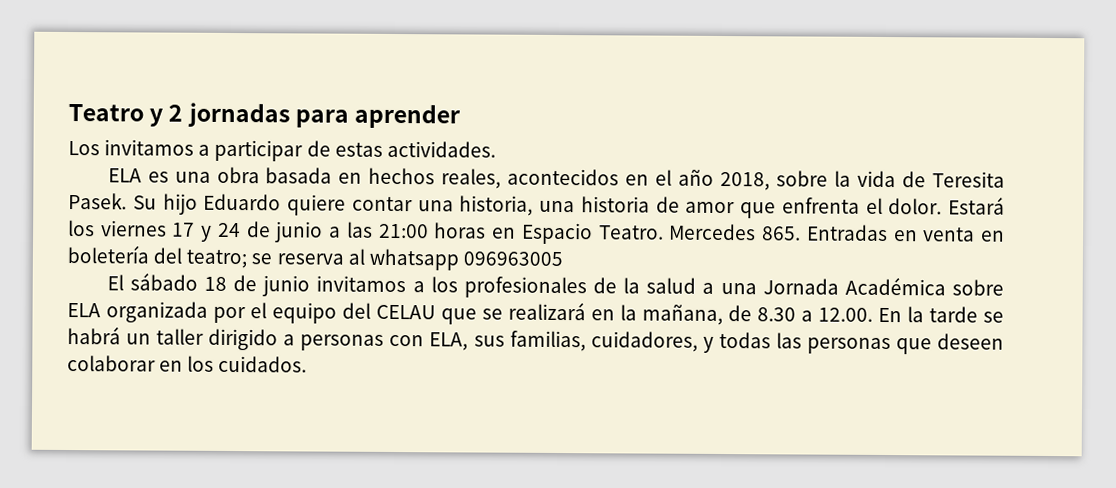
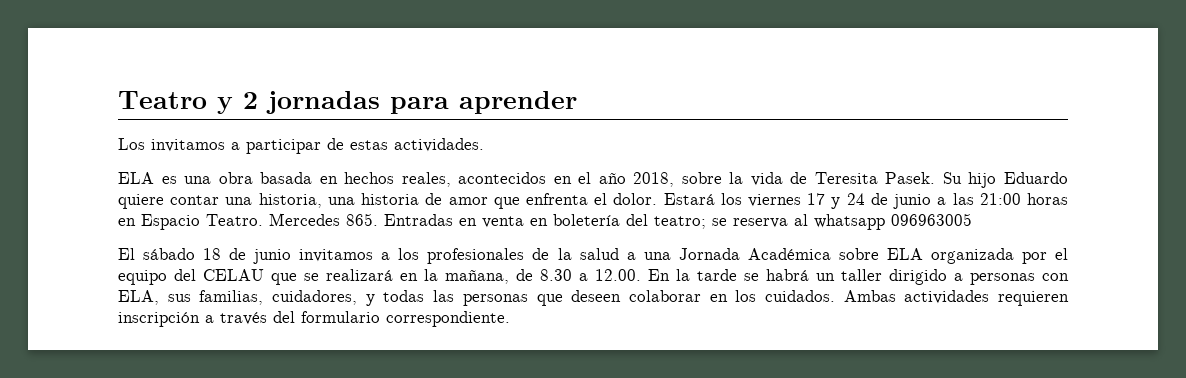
+ Ambas actividades requieren inscripción a través del formulario correspondiente.

